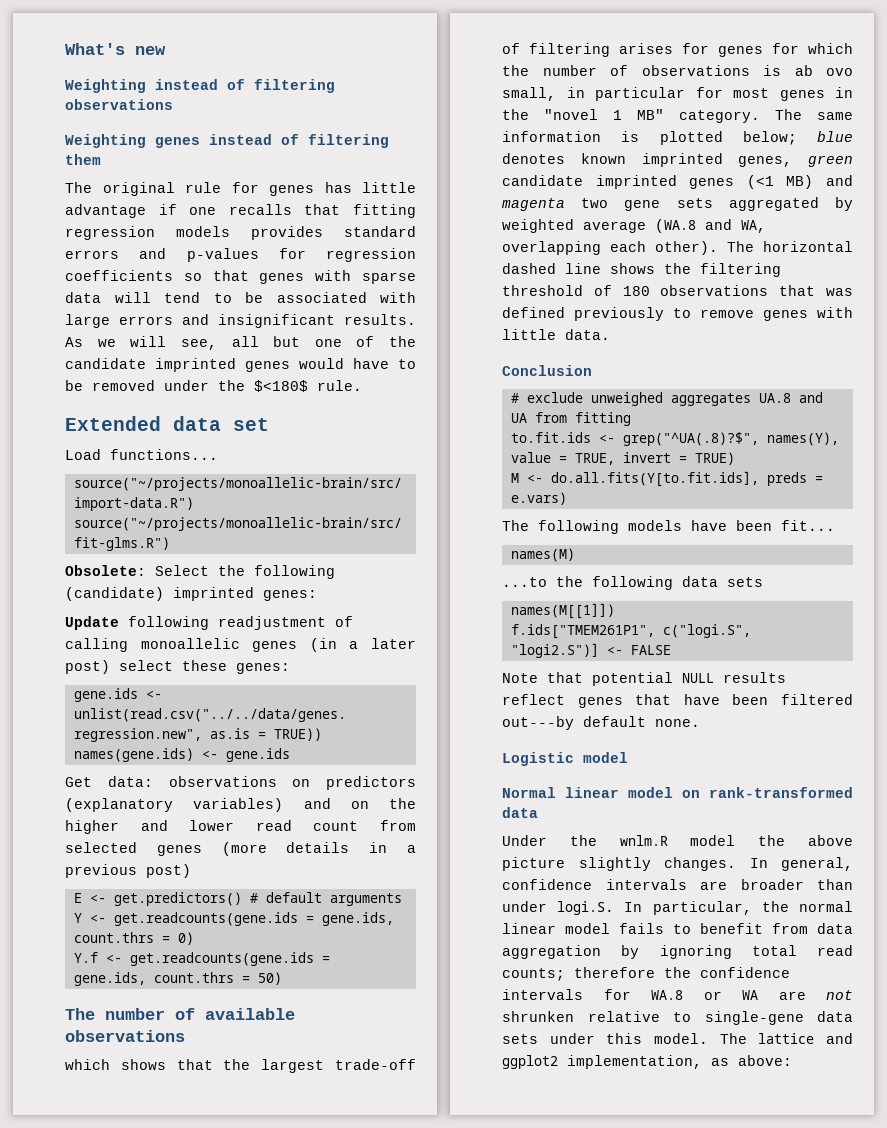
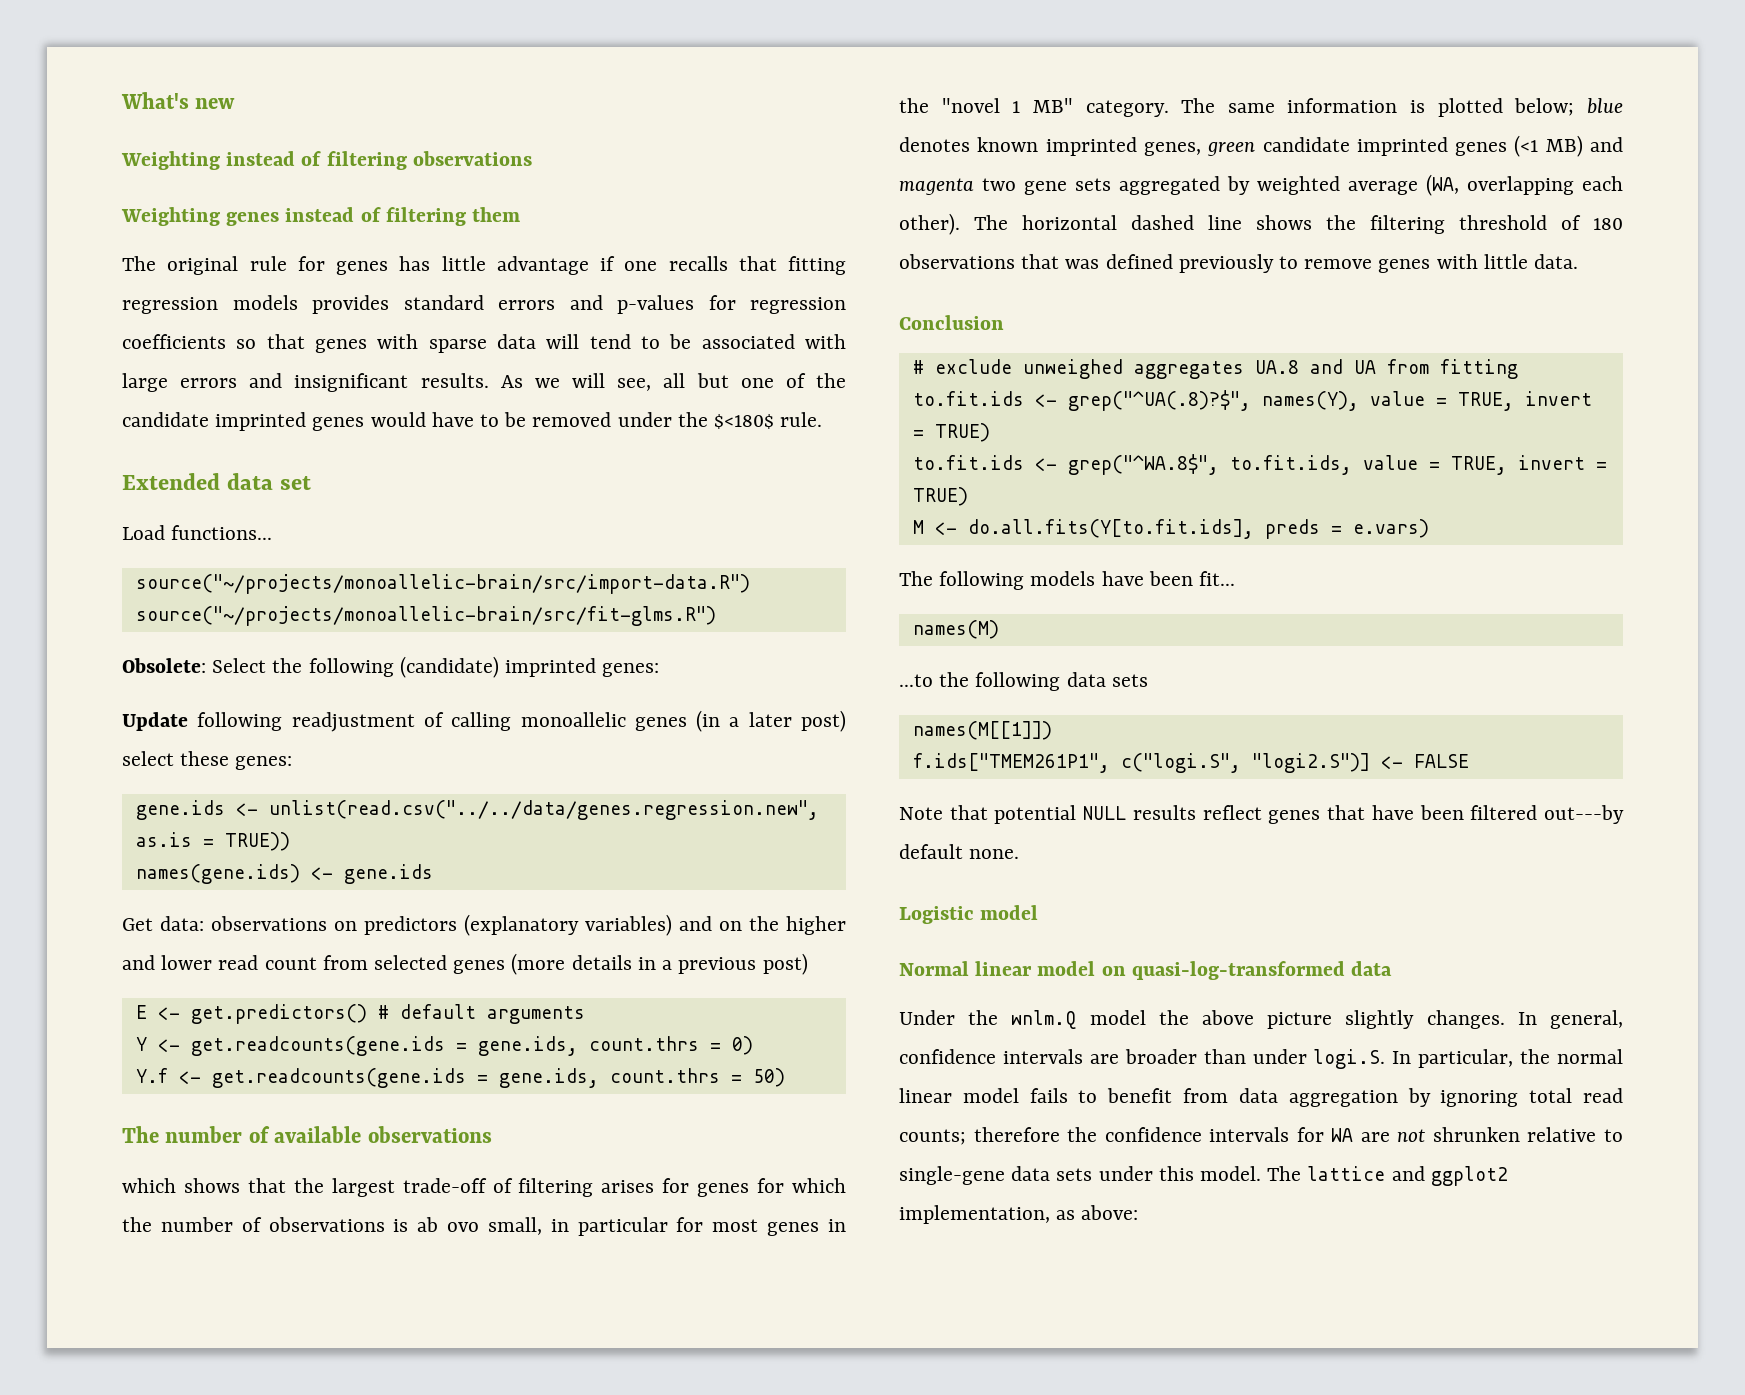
- The same information is plotted below; blue denotes known imprinted genes, green candidate imprinted genes (<1 MB) and magenta two gene sets aggregated by weighted average (WA.8 and WA, overlapping each other).
+ The same information is plotted below; blue denotes known imprinted genes, green candidate imprinted genes (<1 MB) and magenta two gene sets aggregated by weighted average (WA, overlapping each other).
+ to.fit.ids <- grep("^WA.8$", to.fit.ids, value = TRUE, invert = TRUE)
- Normal linear model on rank-transformed data
+ Normal linear model on quasi-log-transformed data
- Under the wnlm.R model the above picture slightly changes.
+ Under the wnlm.Q model the above picture slightly changes.
- In general, confidence intervals are broader than under logi.S. In particular, the normal linear model fails to benefit from data aggregation by ignoring total read counts; therefore the confidence intervals for WA.8 or WA are not shrunken relative to single-gene data sets under this model.
+ In general, confidence intervals are broader than under logi.S. In particular, the normal linear model fails to benefit from data aggregation by ignoring total read counts; therefore the confidence intervals for WA are not shrunken relative to single-gene data sets under this model.

